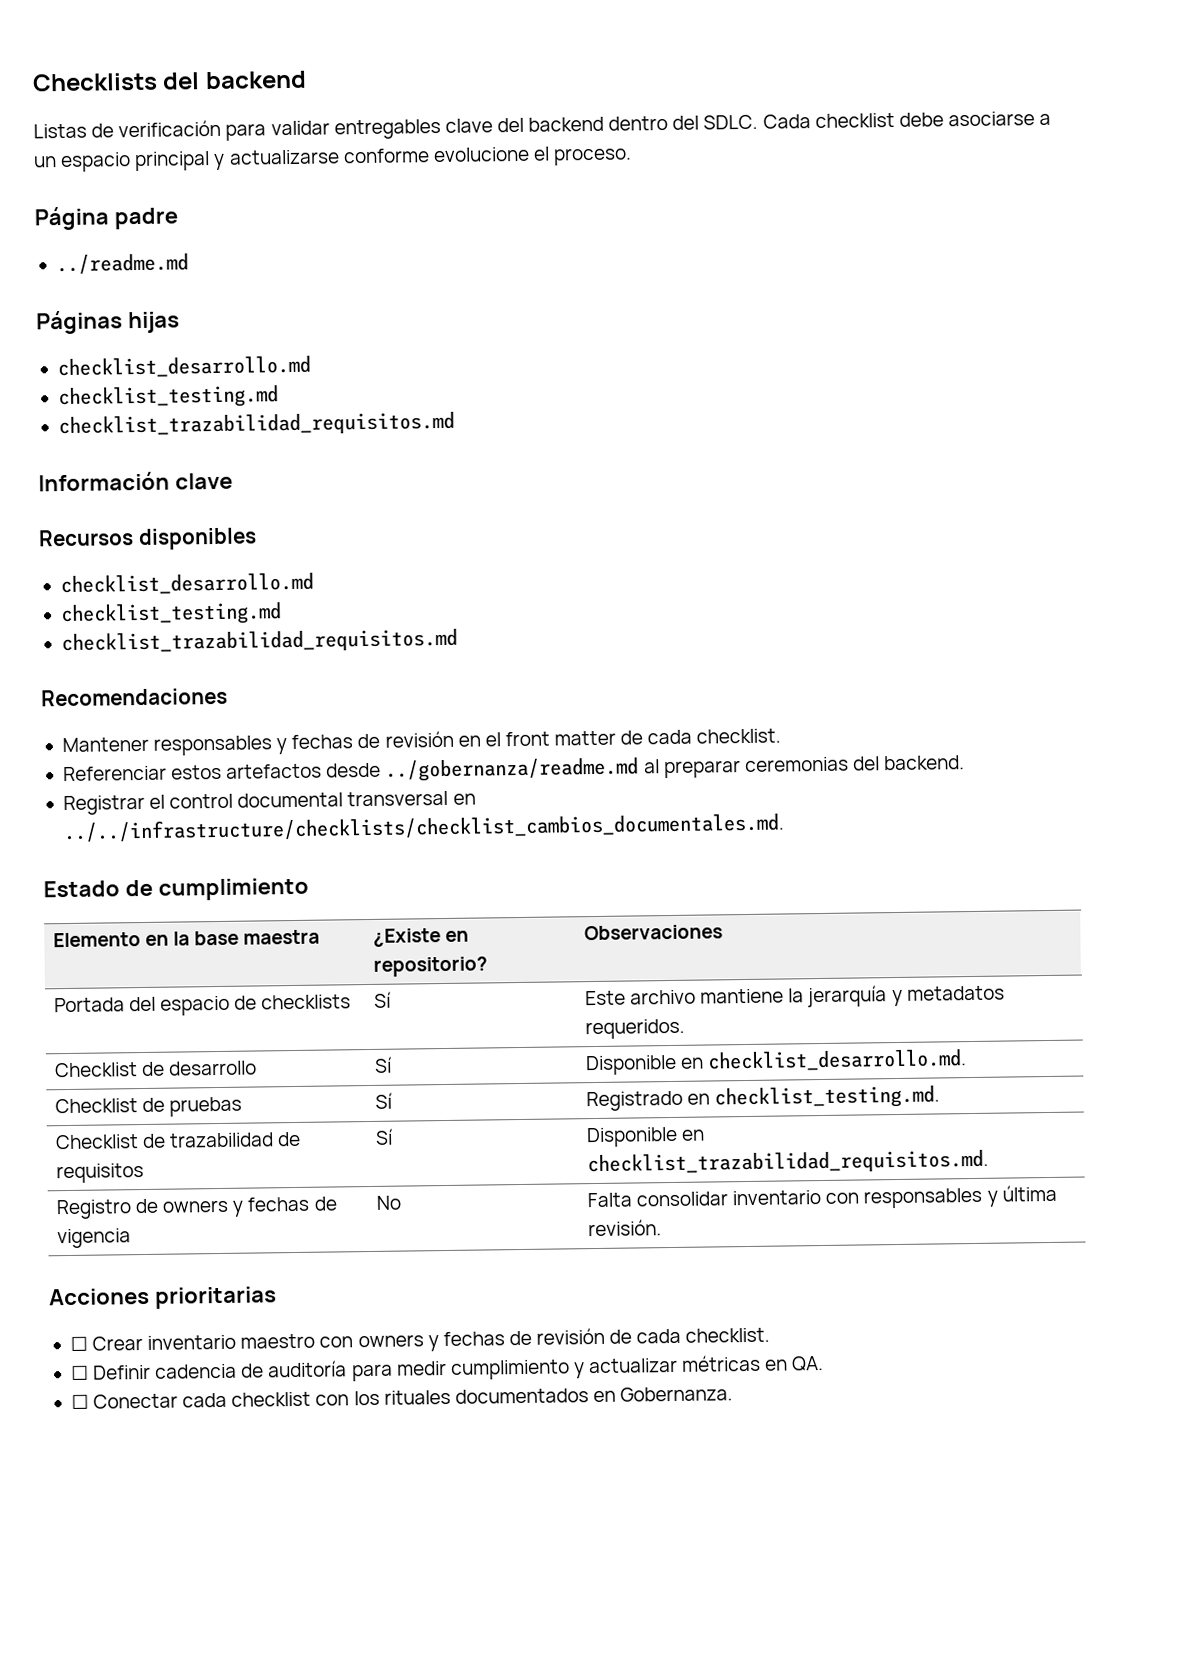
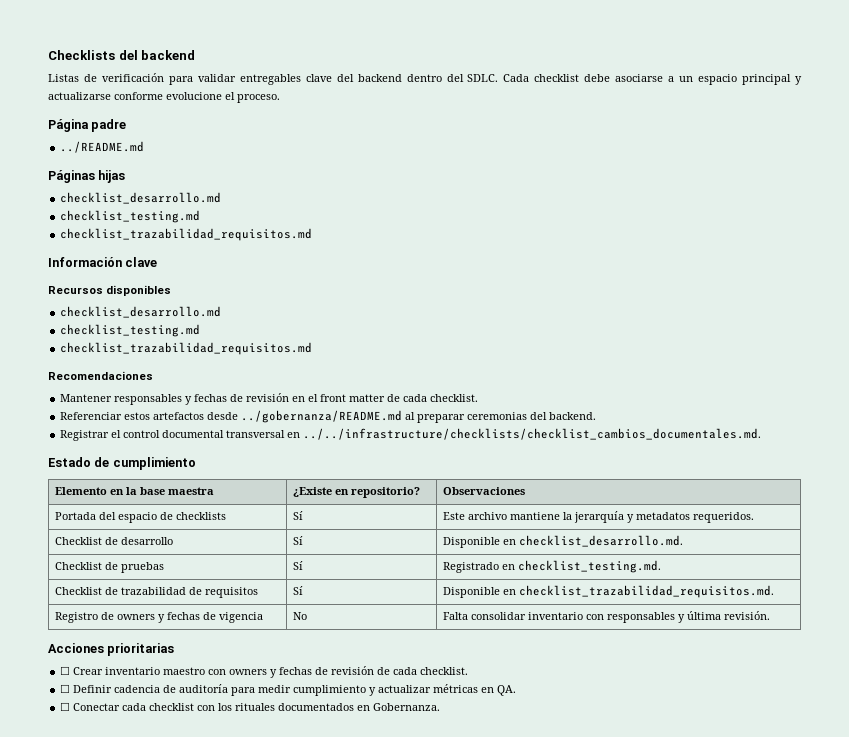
- ../readme.md
+ ../README.md
- Referenciar estos artefactos desde ../gobernanza/readme.md al preparar ceremonias del backend.
+ Referenciar estos artefactos desde ../gobernanza/README.md al preparar ceremonias del backend.

